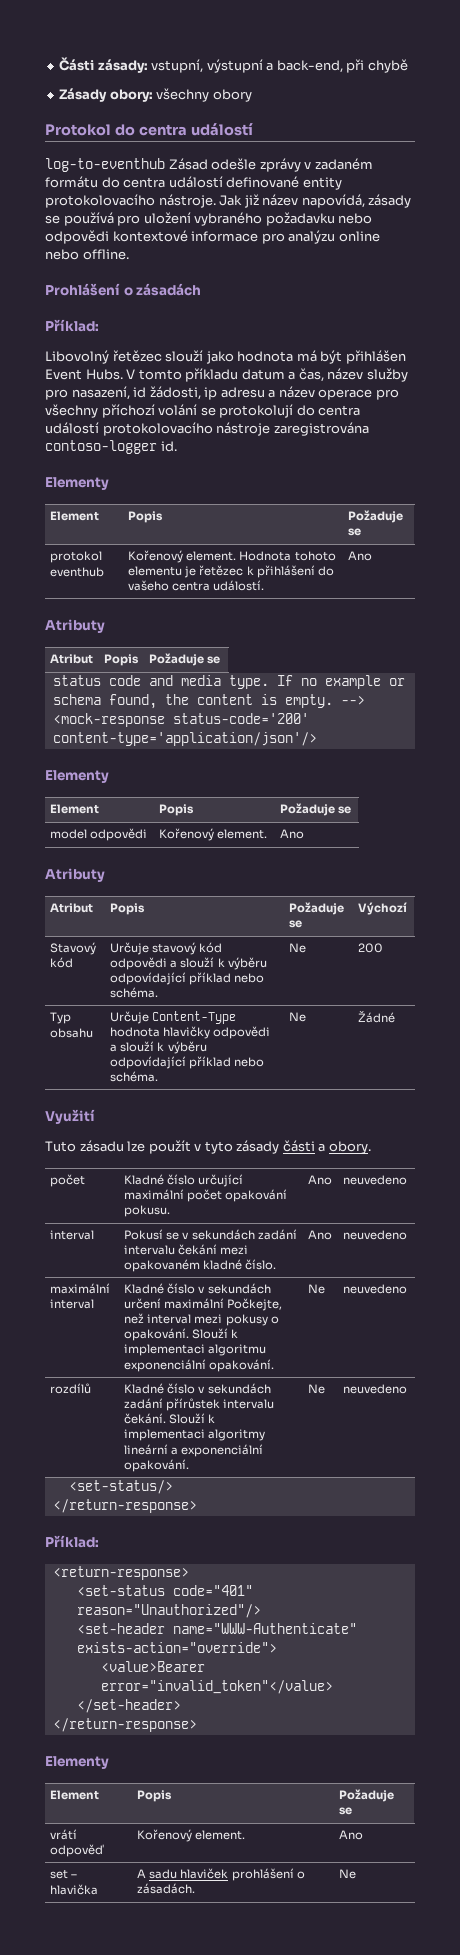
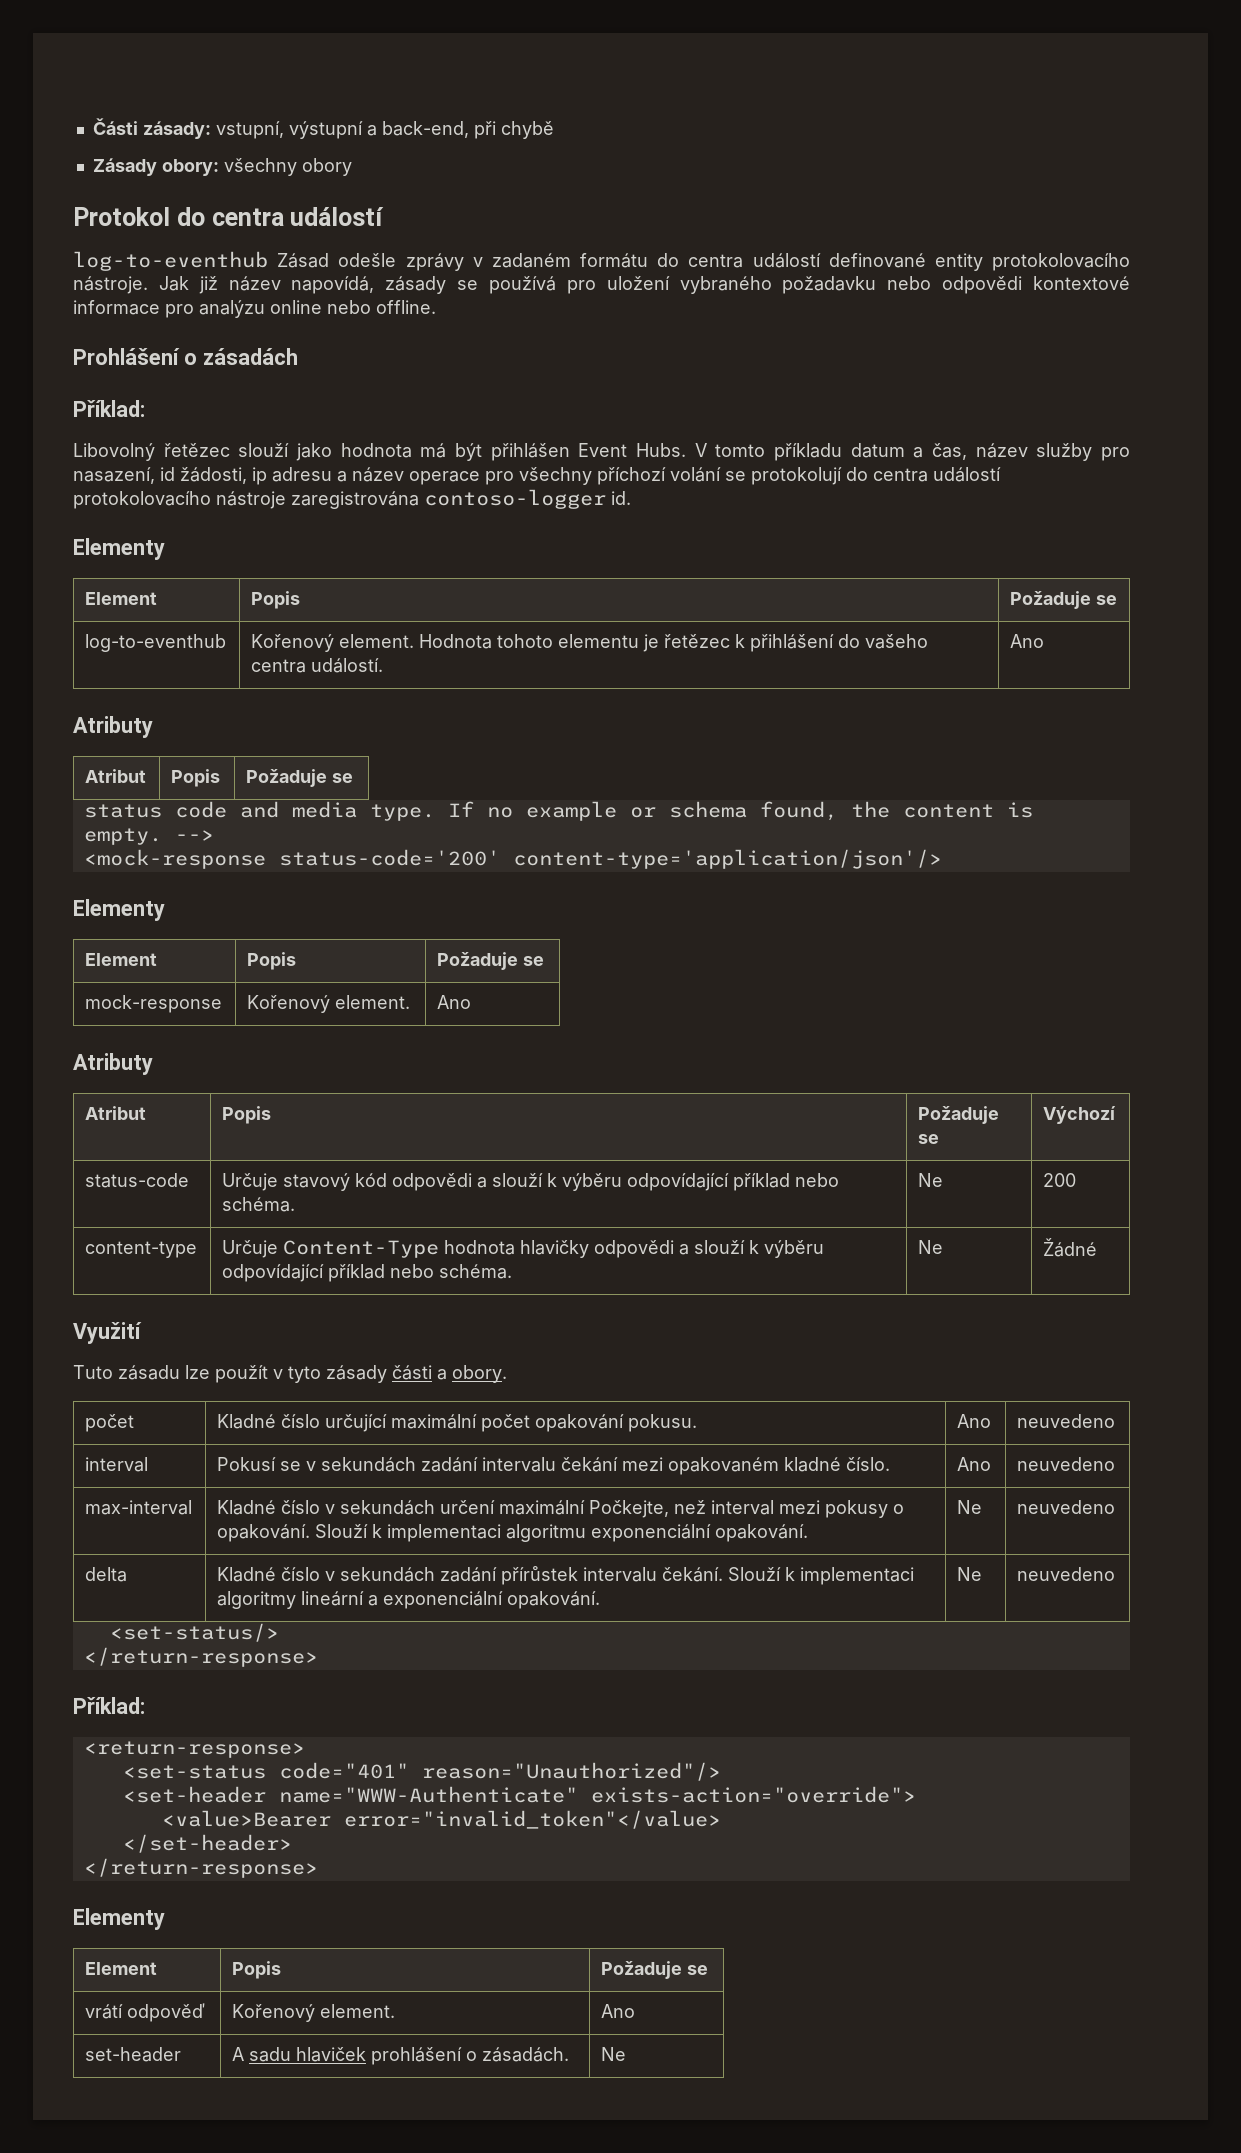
- protokol eventhub | Kořenový element. Hodnota tohoto elementu je řetězec k přihlášení do vašeho centra událostí. | Ano
+ log-to-eventhub | Kořenový element. Hodnota tohoto elementu je řetězec k přihlášení do vašeho centra událostí. | Ano
- model odpovědi | Kořenový element. | Ano
+ mock-response | Kořenový element. | Ano
- Stavový kód | Určuje stavový kód odpovědi a slouží k výběru odpovídající příklad nebo schéma. | Ne | 200
+ status-code | Určuje stavový kód odpovědi a slouží k výběru odpovídající příklad nebo schéma. | Ne | 200
- Typ obsahu | Určuje Content-Type hodnota hlavičky odpovědi a slouží k výběru odpovídající příklad nebo schéma. | Ne | Žádné
+ content-type | Určuje Content-Type hodnota hlavičky odpovědi a slouží k výběru odpovídající příklad nebo schéma. | Ne | Žádné
- maximální interval | Kladné číslo v sekundách určení maximální Počkejte, než interval mezi pokusy o opakování. Slouží k implementaci algoritmu exponenciální opakování. | Ne | neuvedeno
+ max-interval | Kladné číslo v sekundách určení maximální Počkejte, než interval mezi pokusy o opakování. Slouží k implementaci algoritmu exponenciální opakování. | Ne | neuvedeno
- rozdílů | Kladné číslo v sekundách zadání přírůstek intervalu čekání. Slouží k implementaci algoritmy lineární a exponenciální opakování. | Ne | neuvedeno
+ delta | Kladné číslo v sekundách zadání přírůstek intervalu čekání. Slouží k implementaci algoritmy lineární a exponenciální opakování. | Ne | neuvedeno
- set – hlavička | A sadu hlaviček prohlášení o zásadách. | Ne
+ set-header | A sadu hlaviček prohlášení o zásadách. | Ne

